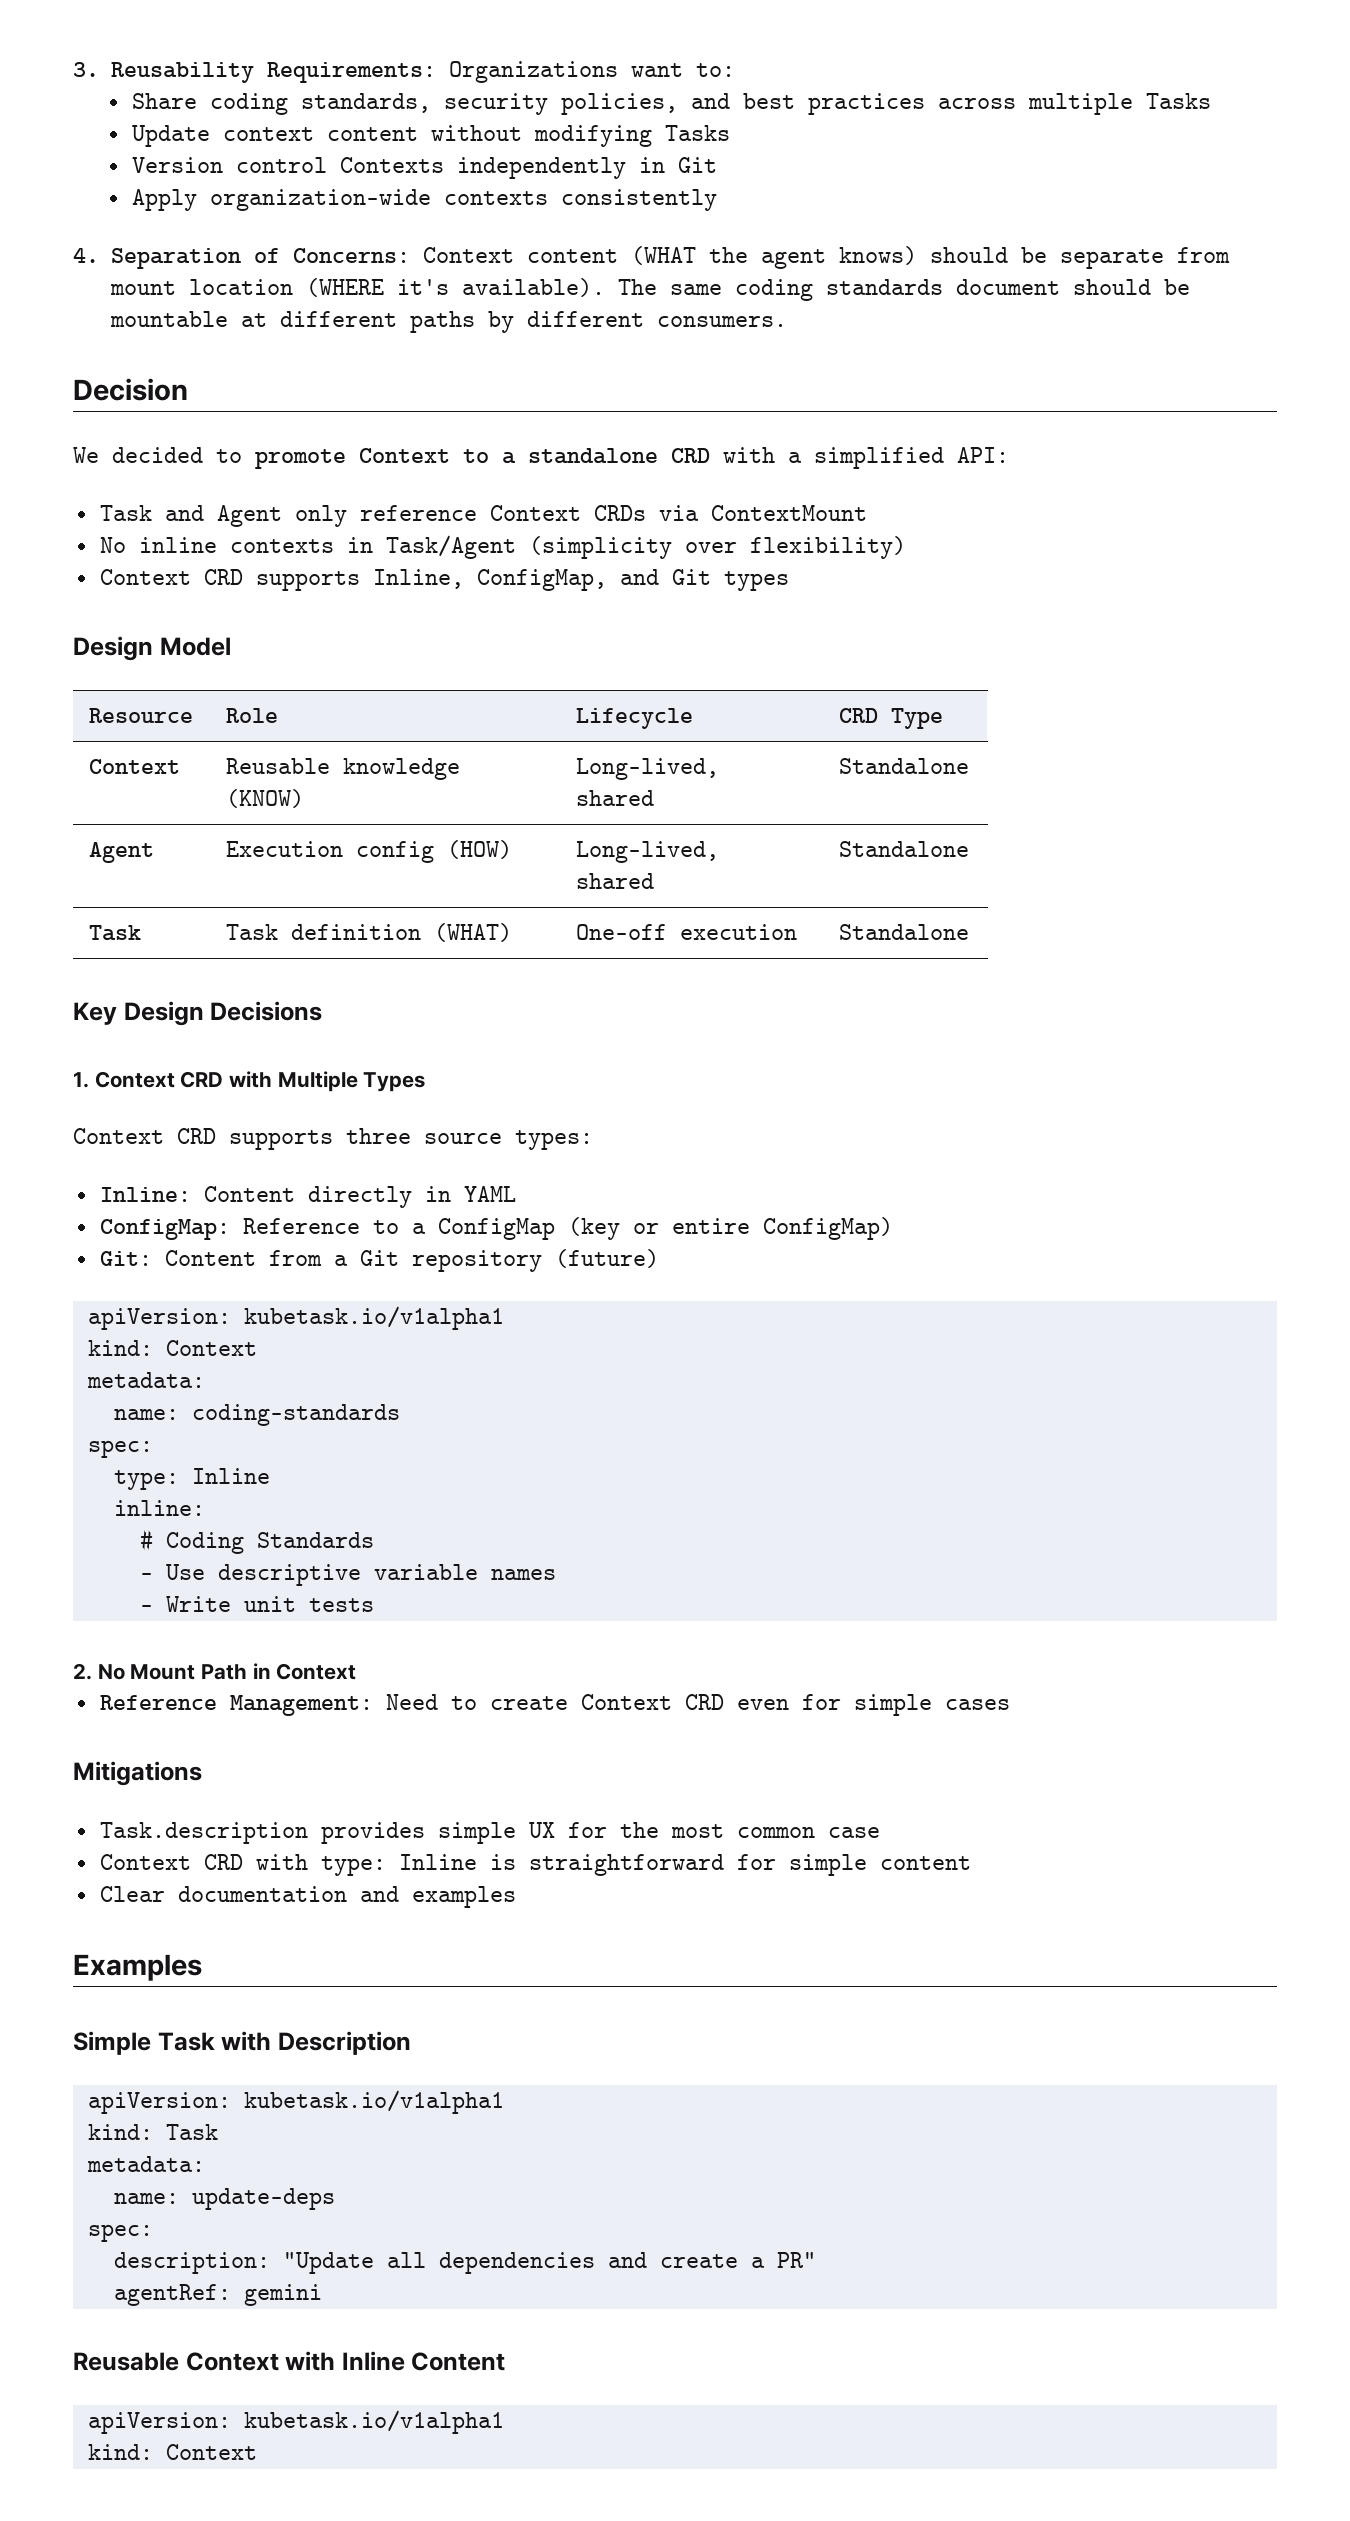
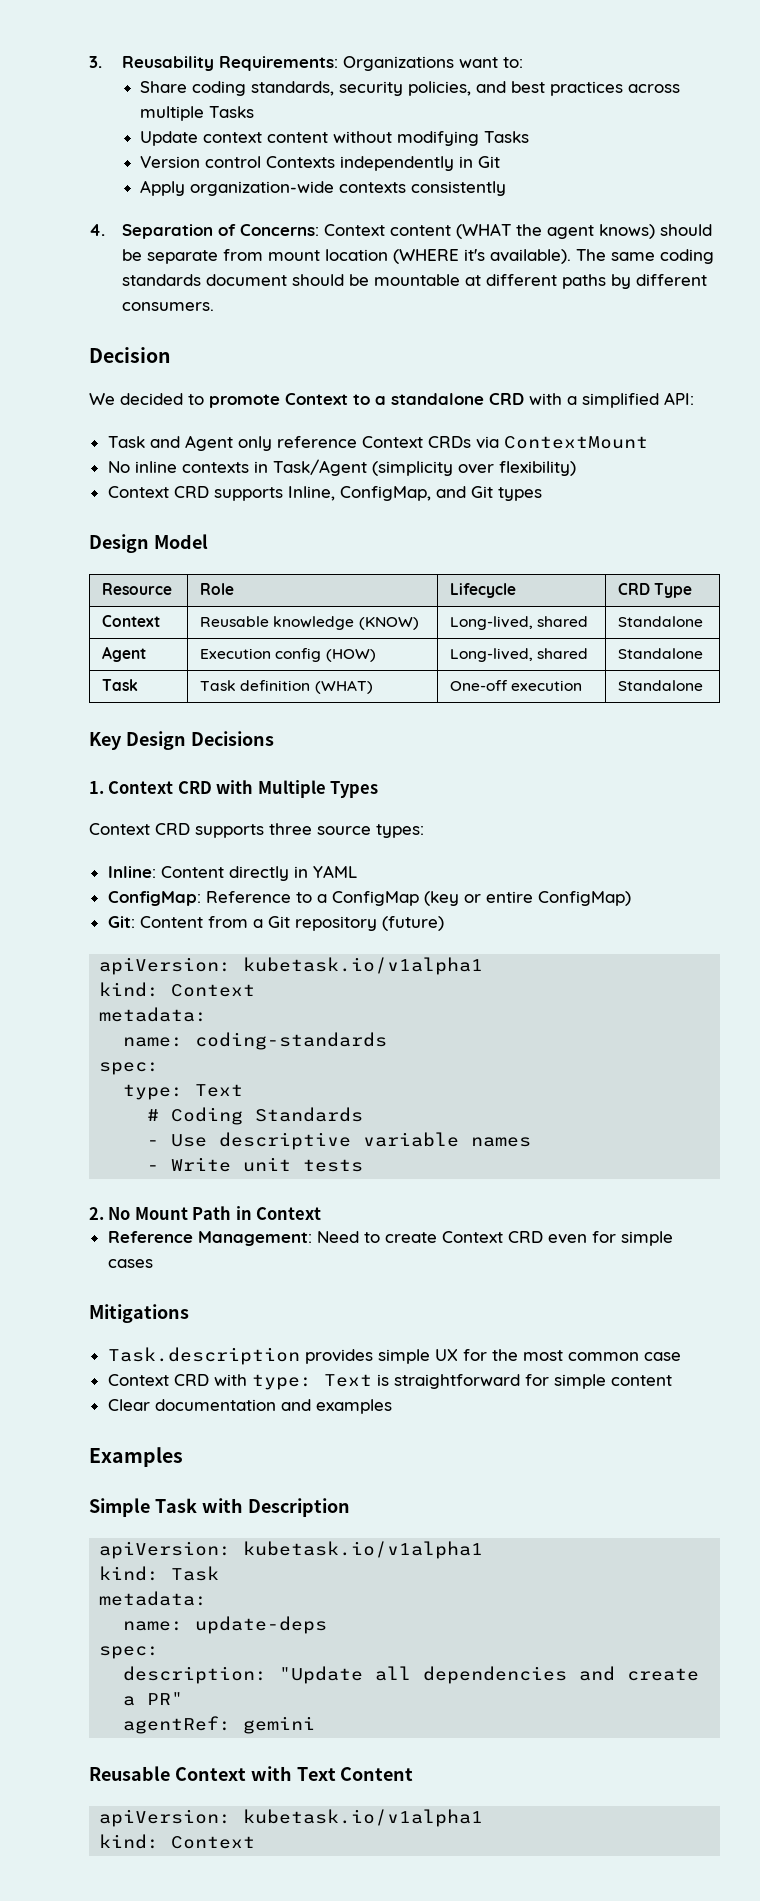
  name: coding-standards
  spec:
- type: Inline
- inline:
+ type: Text
- Context CRD with type: Inline is straightforward for simple content
+ Context CRD with type: Text is straightforward for simple content
- Reusable Context with Inline Content
+ Reusable Context with Text Content

